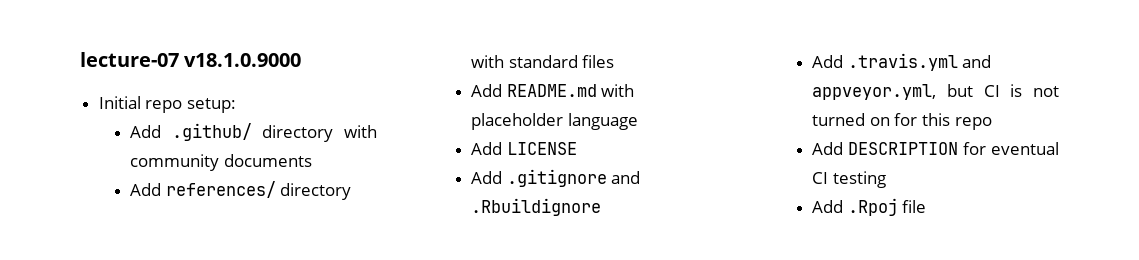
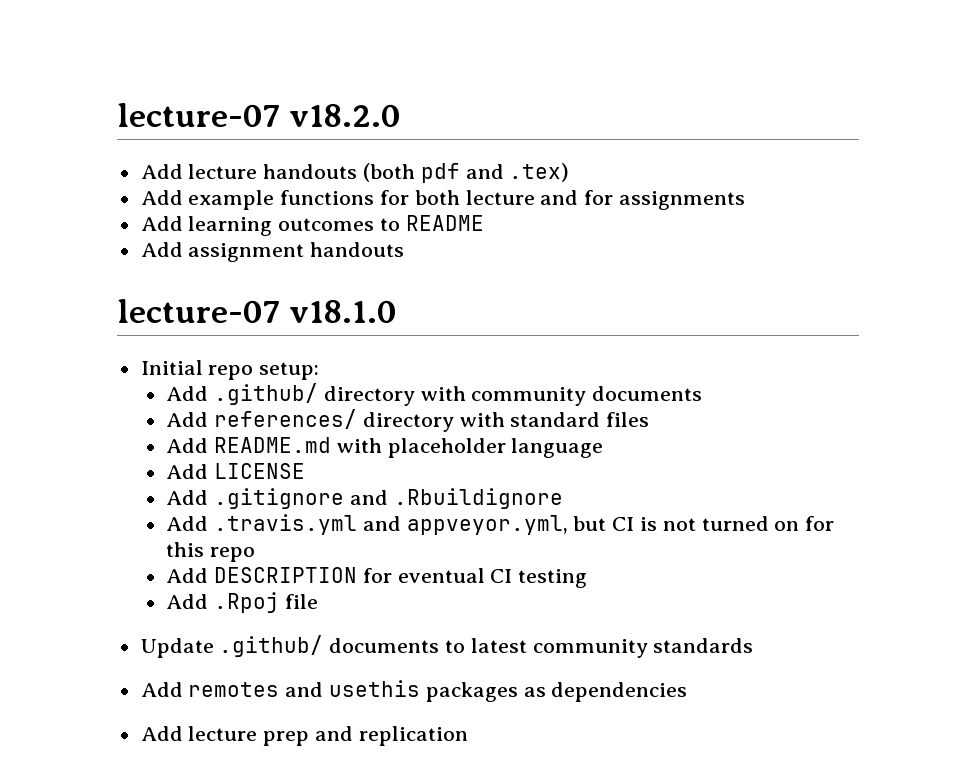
- lecture-07 v18.1.0.9000
+ lecture-07 v18.2.0
+ Add lecture handouts (both pdf and .tex)
+ Add example functions for both lecture and for assignments
+ Add learning outcomes to README
+ Add assignment handouts
+ lecture-07 v18.1.0
+ Update .github/ documents to latest community standards
+ Add remotes and usethis packages as dependencies
+ Add lecture prep and replication

